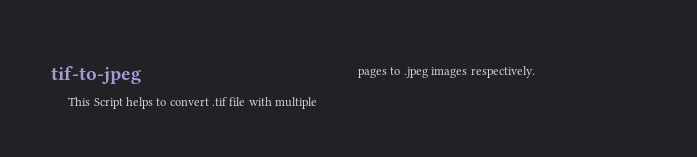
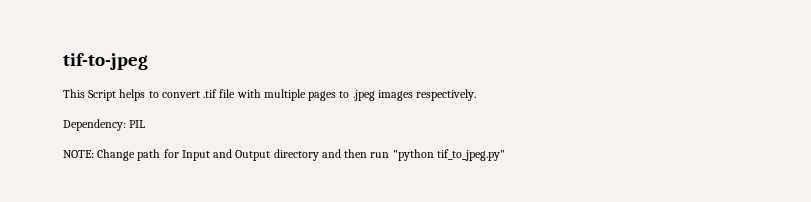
+ Dependency: PIL
+ NOTE: Change path for Input and Output directory and then run "python tif_to_jpeg.py"

